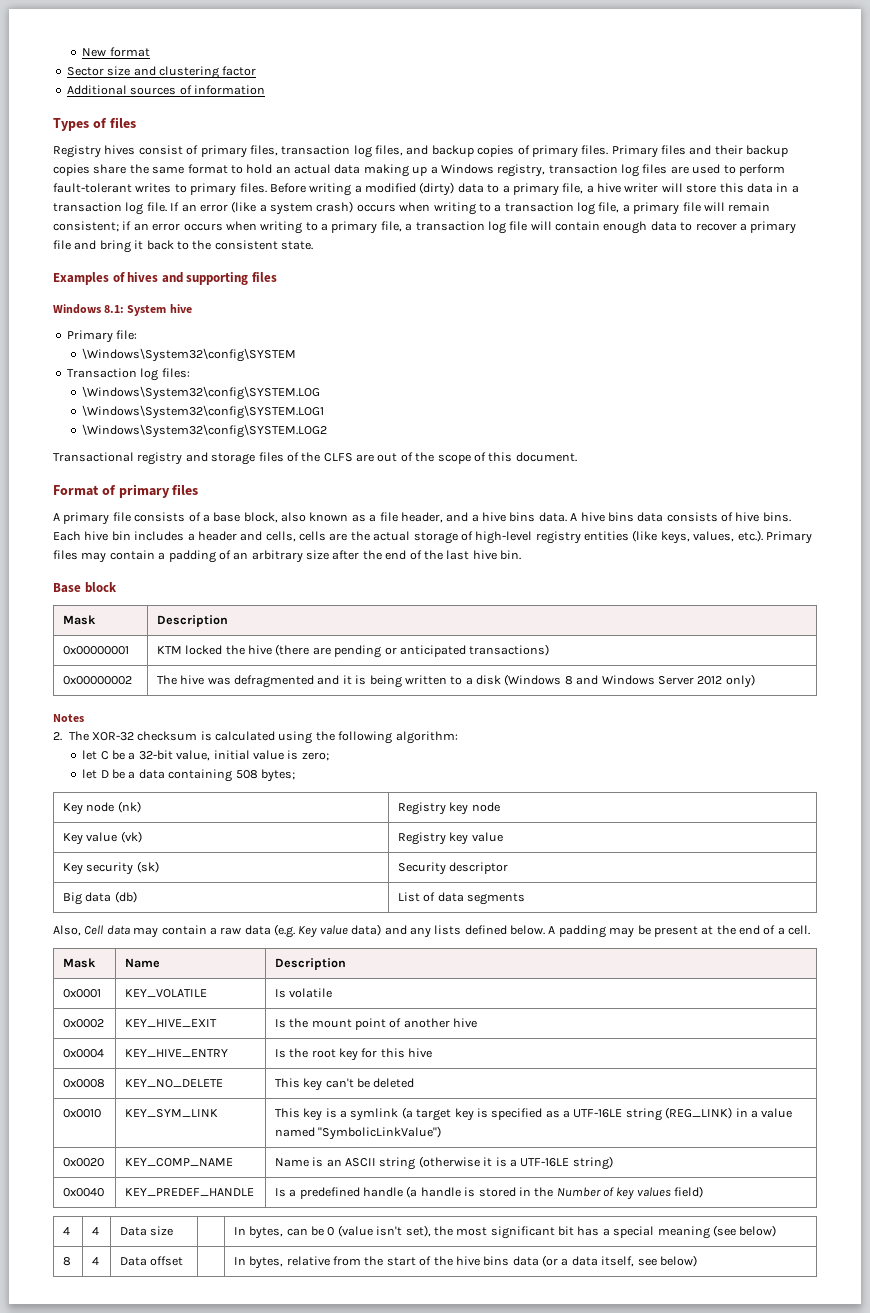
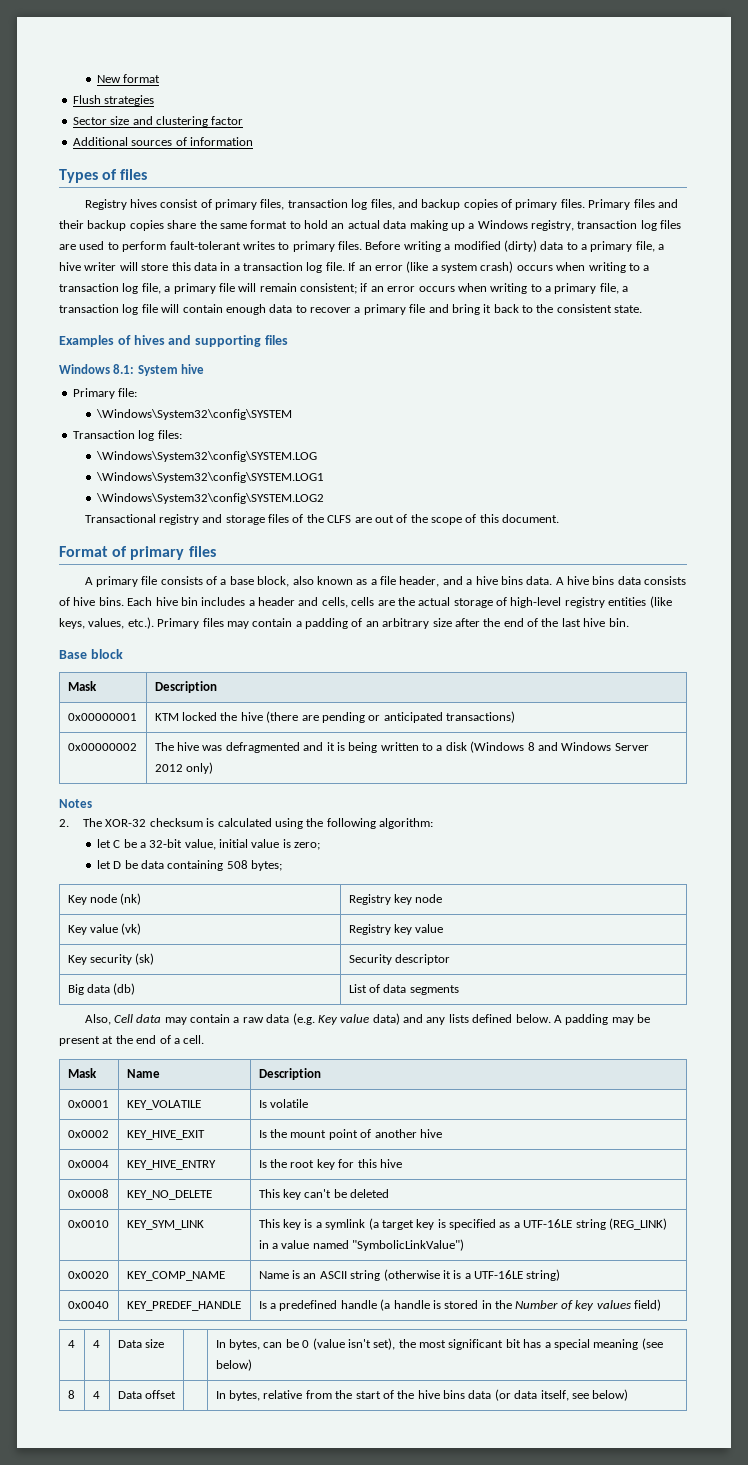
+ Flush strategies
- let D be a data containing 508 bytes;
+ let D be data containing 508 bytes;
- 8 | 4 | Data offset | | In bytes, relative from the start of the hive bins data (or a data itself, see below)
+ 8 | 4 | Data offset | | In bytes, relative from the start of the hive bins data (or data itself, see below)

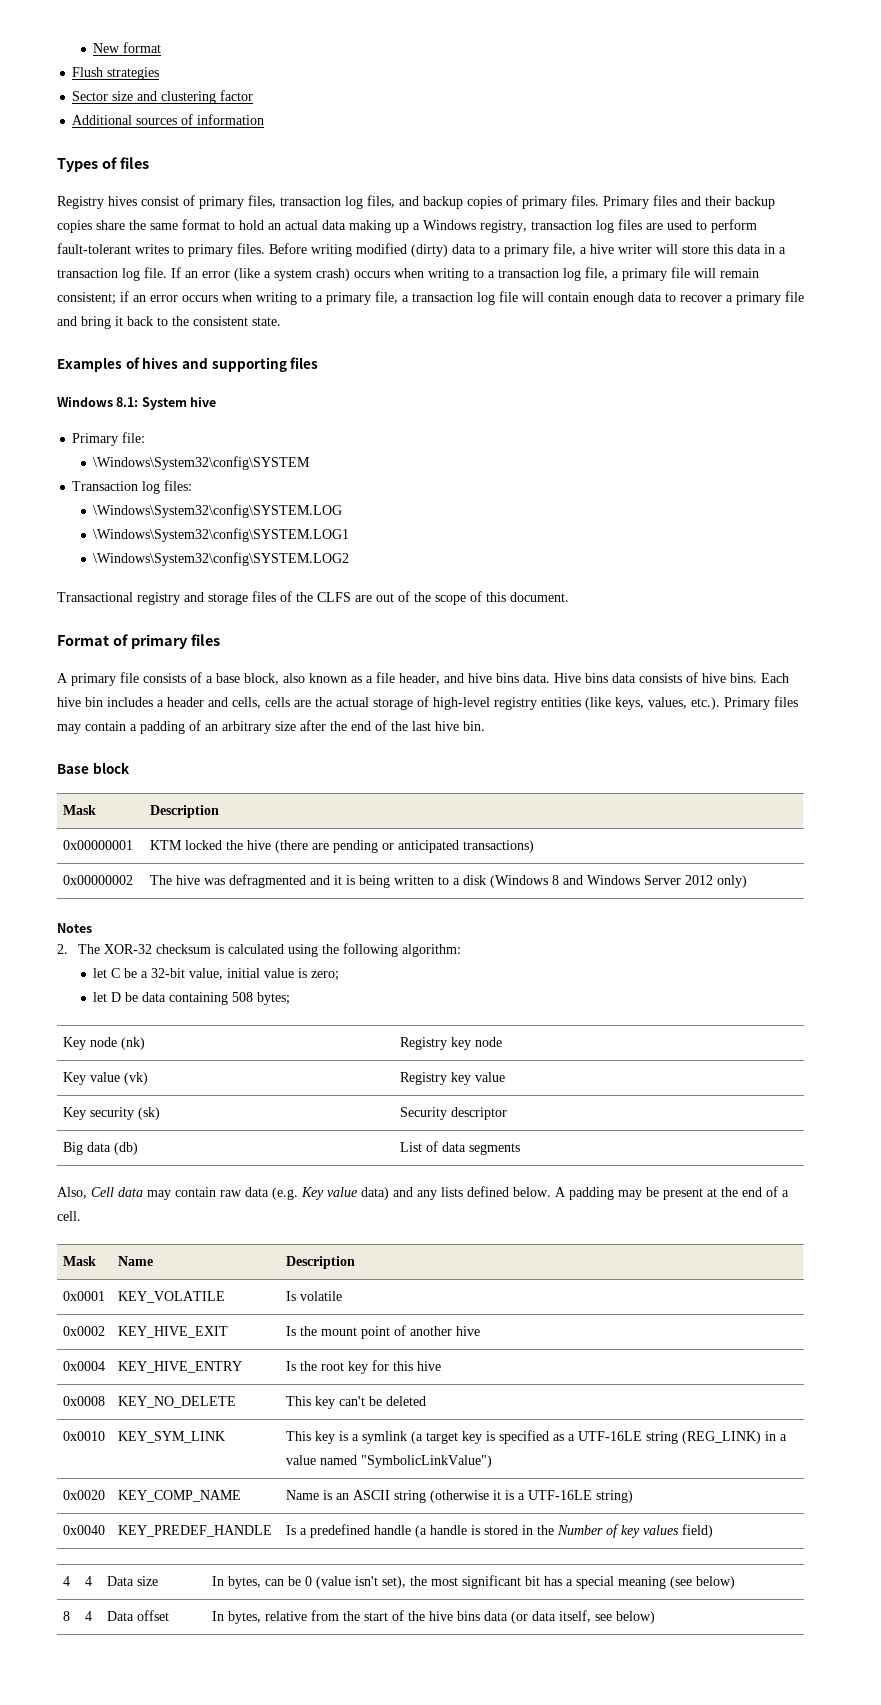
- Before writing a modified (dirty) data to a primary file, a hive writer will store this data in a transaction log file.
+ Before writing modified (dirty) data to a primary file, a hive writer will store this data in a transaction log file.
- A primary file consists of a base block, also known as a file header, and a hive bins data.
+ A primary file consists of a base block, also known as a file header, and hive bins data.
- A hive bins data consists of hive bins.
+ Hive bins data consists of hive bins.
- Also, Cell data may contain a raw data (e.g. Key value data) and any lists defined below.
+ Also, Cell data may contain raw data (e.g. Key value data) and any lists defined below.

